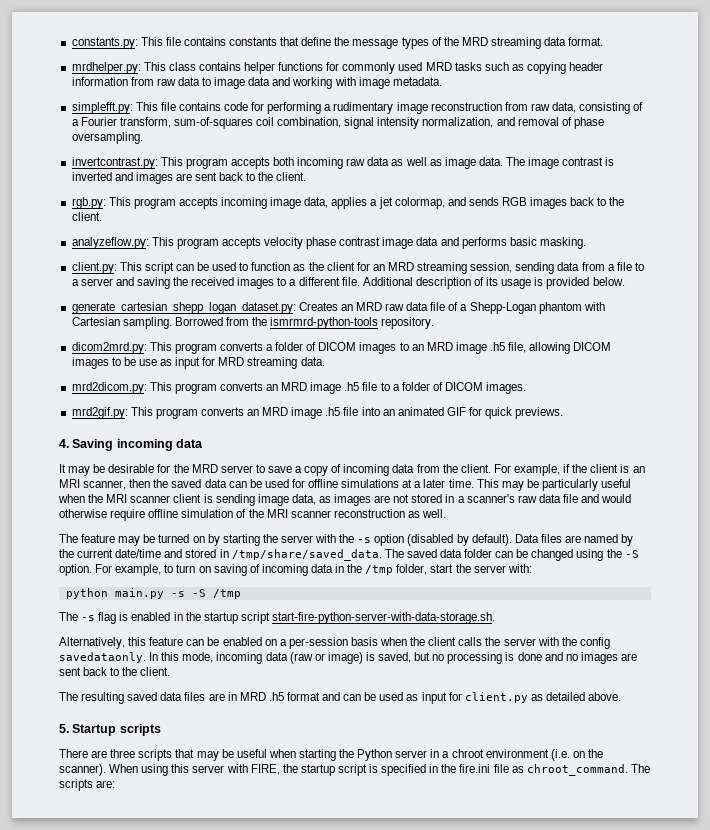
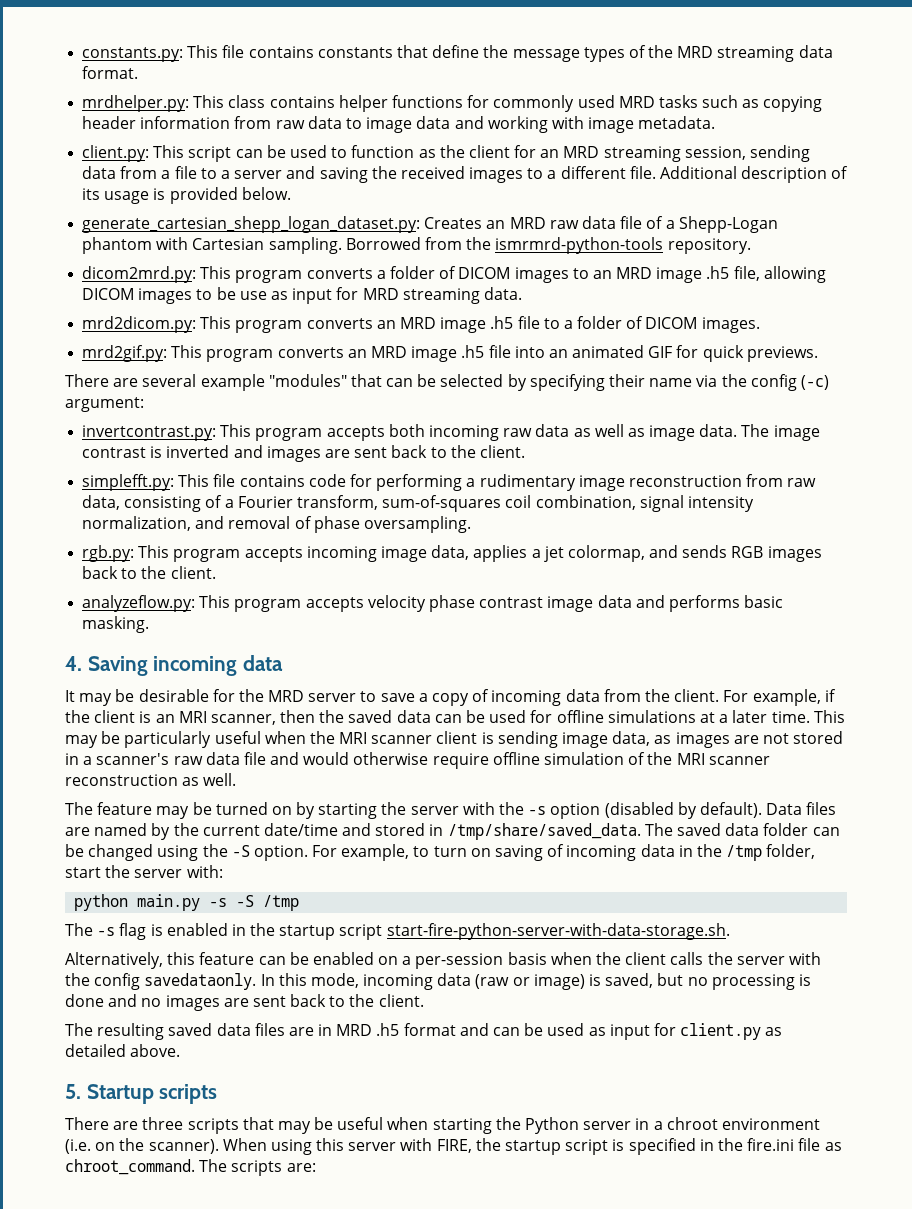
- simplefft.py: This file contains code for performing a rudimentary image reconstruction from raw data, consisting of a Fourier transform, sum-of-squares coil combination, signal intensity normalization, and removal of phase oversampling.
- invertcontrast.py: This program accepts both incoming raw data as well as image data. The image contrast is inverted and images are sent back to the client.
- rgb.py: This program accepts incoming image data, applies a jet colormap, and sends RGB images back to the client.
- analyzeflow.py: This program accepts velocity phase contrast image data and performs basic masking.
+ There are several example "modules" that can be selected by specifying their name via the config (-c) argument:
+ invertcontrast.py: This program accepts both incoming raw data as well as image data. The image contrast is inverted and images are sent back to the client.
+ simplefft.py: This file contains code for performing a rudimentary image reconstruction from raw data, consisting of a Fourier transform, sum-of-squares coil combination, signal intensity normalization, and removal of phase oversampling.
+ rgb.py: This program accepts incoming image data, applies a jet colormap, and sends RGB images back to the client.
+ analyzeflow.py: This program accepts velocity phase contrast image data and performs basic masking.

